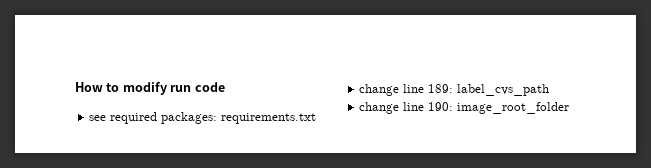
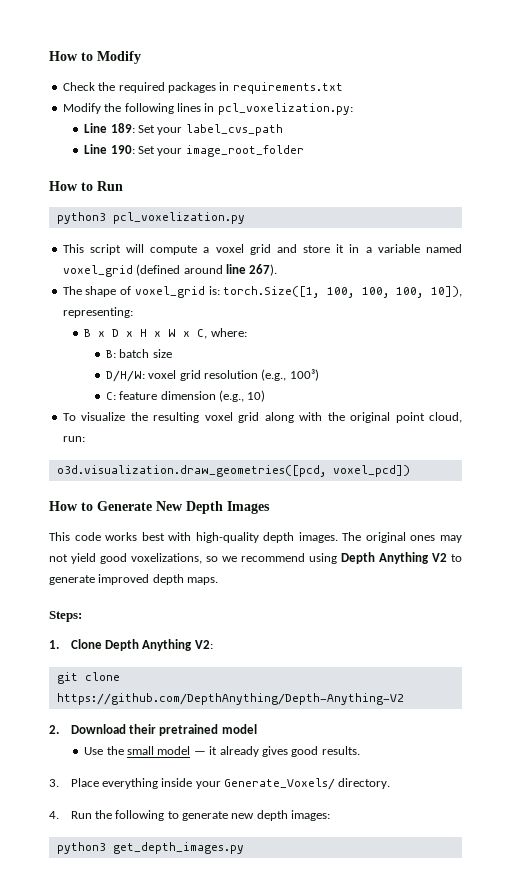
- How to modify run code
- see required packages: requirements.txt
- change line 189: label_cvs_path
- change line 190: image_root_folder
+ How to Modify
+ Check the required packages in requirements.txt
+ Modify the following lines in pcl_voxelization.py:
+ Line 189: Set your label_cvs_path
+ Line 190: Set your image_root_folder
+ How to Run
+ python3 pcl_voxelization.py
+ This script will compute a voxel grid and store it in a variable named voxel_grid (defined around line 267).
+ The shape of voxel_grid is: torch.Size([1, 100, 100, 100, 10]), representing:
+ B x D x H x W x C, where:
+ B: batch size
+ D/H/W: voxel grid resolution (e.g., 100³)
+ C: feature dimension (e.g., 10)
+ To visualize the resulting voxel grid along with the original point cloud, run:
+ o3d.visualization.draw_geometries([pcd, voxel_pcd])
+ How to Generate New Depth Images
+ This code works best with high-quality depth images. The original ones may not yield good voxelizations, so we recommend using Depth Anything V2 to generate improved depth maps.
+ Steps:
+ 1. Clone Depth Anything V2:
+ git clone https://github.com/DepthAnything/Depth-Anything-V2
+ 2. Download their pretrained model
+ Use the small model — it already gives good results.
+ 3. Place everything inside your Generate_Voxels/ directory.
+ 4. Run the following to generate new depth images:
+ python3 get_depth_images.py

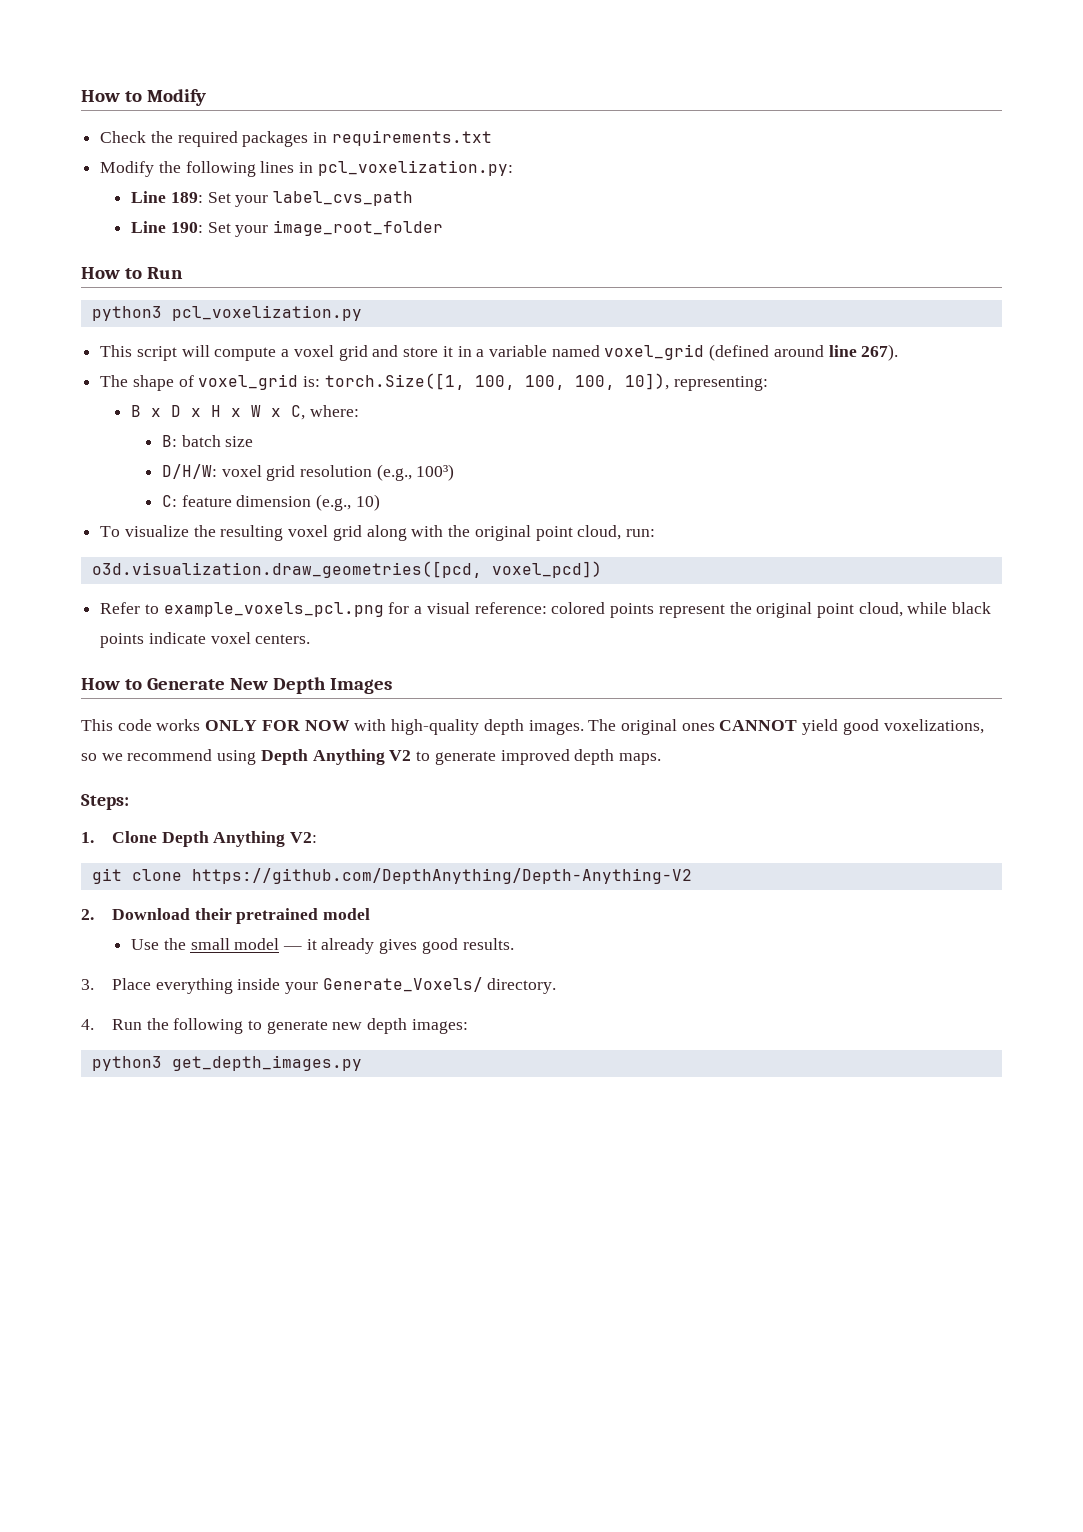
+ Refer to example_voxels_pcl.png for a visual reference: colored points represent the original point cloud, while black points indicate voxel centers.
- This code works best with high-quality depth images.
+ This code works ONLY FOR NOW with high-quality depth images.
- The original ones may not yield good voxelizations, so we recommend using Depth Anything V2 to generate improved depth maps.
+ The original ones CANNOT yield good voxelizations, so we recommend using Depth Anything V2 to generate improved depth maps.

